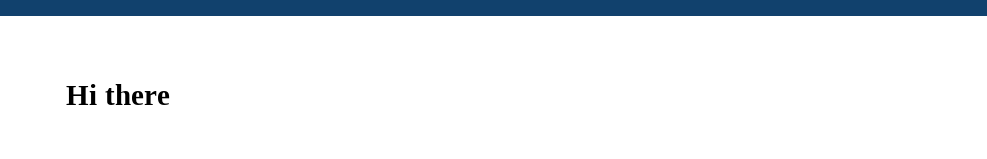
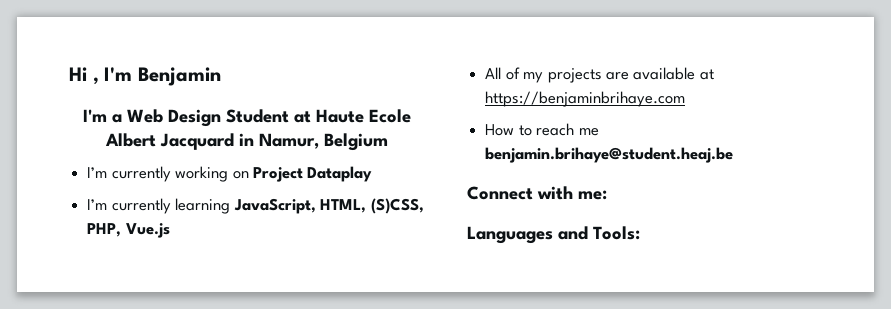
- Hi there
+ Hi , I'm Benjamin
+ I'm a Web Design Student at Haute Ecole Albert Jacquard in Namur, Belgium
+ I’m currently working on Project Dataplay
+ I’m currently learning JavaScript, HTML, (S)CSS, PHP, Vue.js
+ All of my projects are available at https://benjaminbrihaye.com
+ How to reach me benjamin.brihaye@student.heaj.be
+ Connect with me:
+ Languages and Tools:

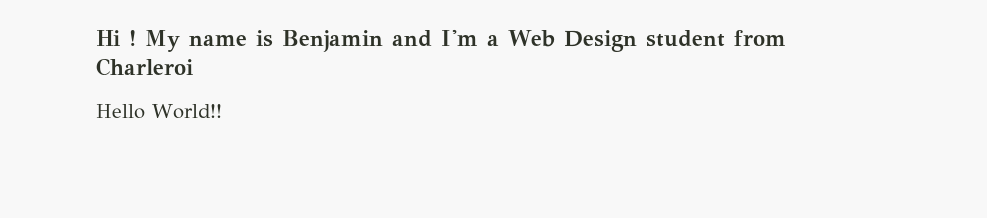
- Hi , I'm Benjamin
- I'm a Web Design Student at Haute Ecole Albert Jacquard in Namur, Belgium
- I’m currently working on Project Dataplay
- I’m currently learning JavaScript, HTML, (S)CSS, PHP, Vue.js
- All of my projects are available at https://benjaminbrihaye.com
- How to reach me benjamin.brihaye@student.heaj.be
- Connect with me:
- Languages and Tools:
+ Hi ! My name is Benjamin and I'm a Web Design student from Charleroi
+ Hello World!!

